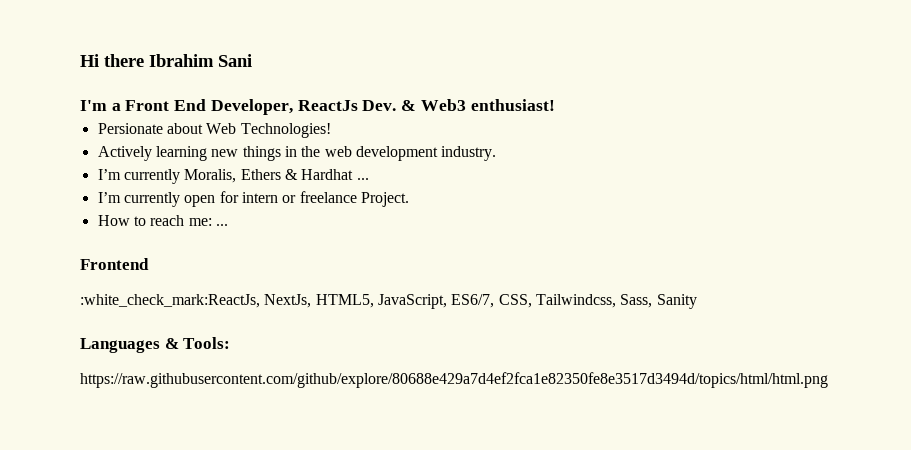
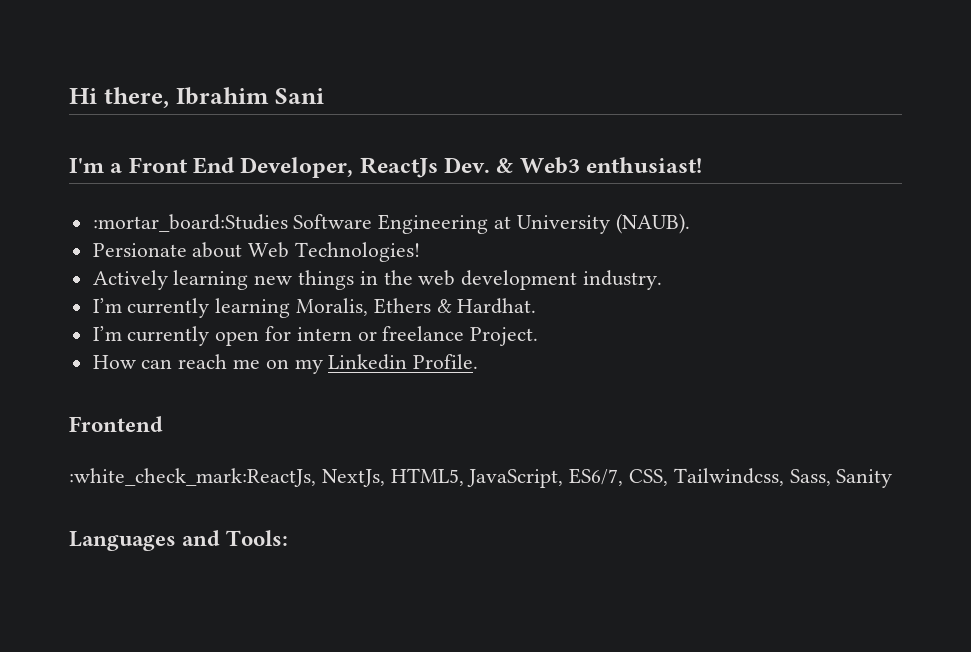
- Hi there Ibrahim Sani
+ Hi there, Ibrahim Sani
+ :mortar_board:Studies Software Engineering at University (NAUB).
- I’m currently Moralis, Ethers & Hardhat ...
+ I’m currently learning Moralis, Ethers & Hardhat.
- How to reach me: ...
+ How can reach me on my Linkedin Profile.
- Languages & Tools:
+ Languages and Tools:
- https://raw.githubusercontent.com/github/explore/80688e429a7d4ef2fca1e82350fe8e3517d3494d/topics/html/html.png

